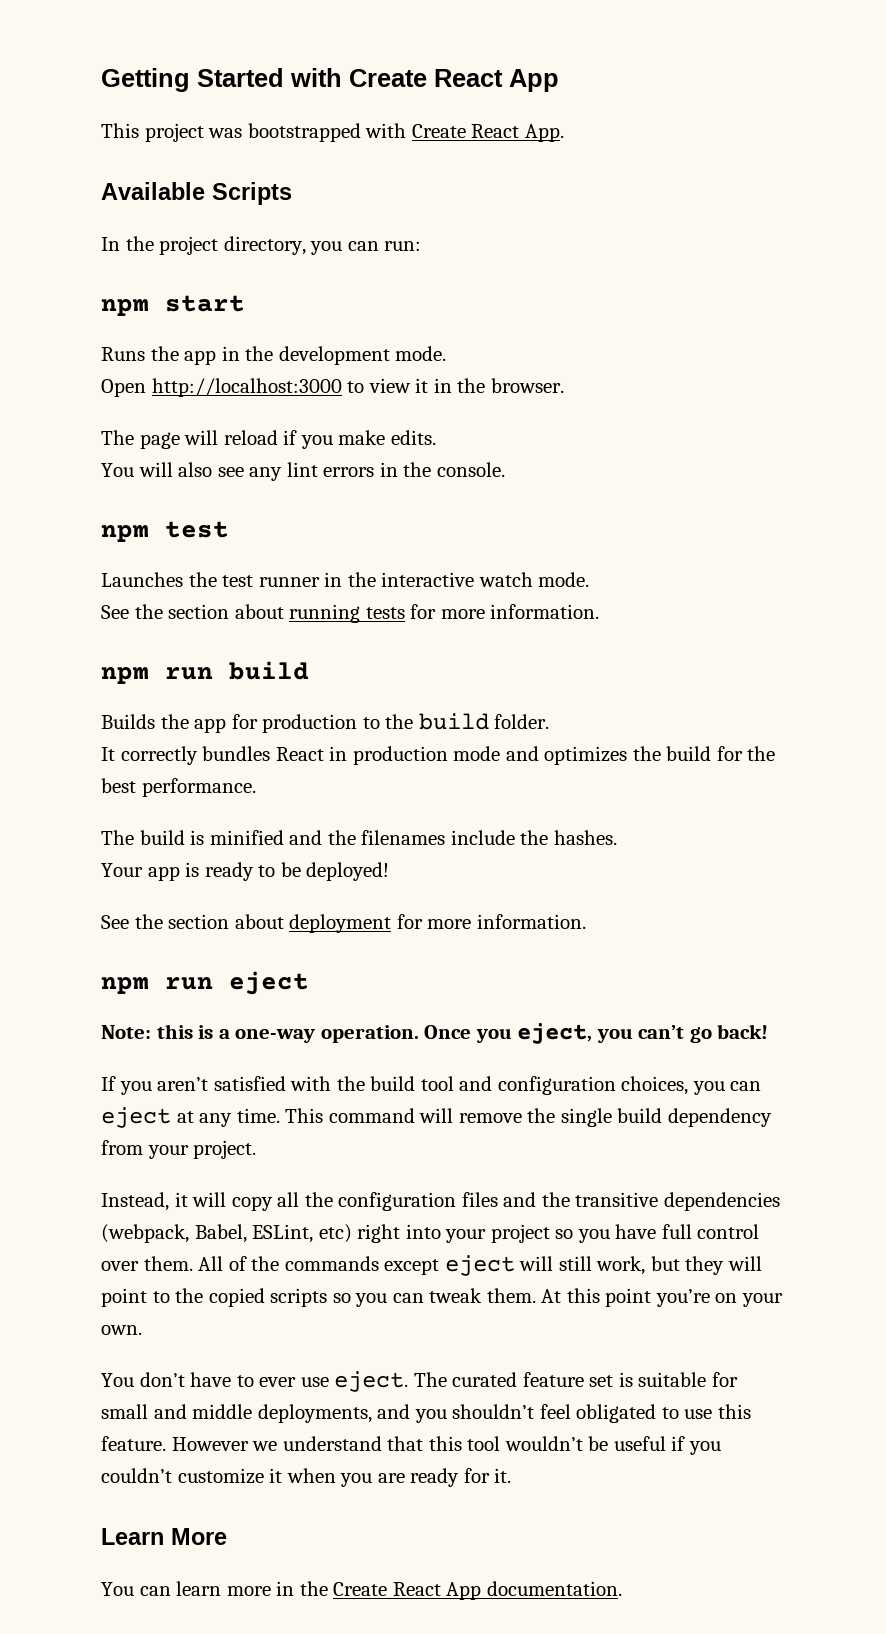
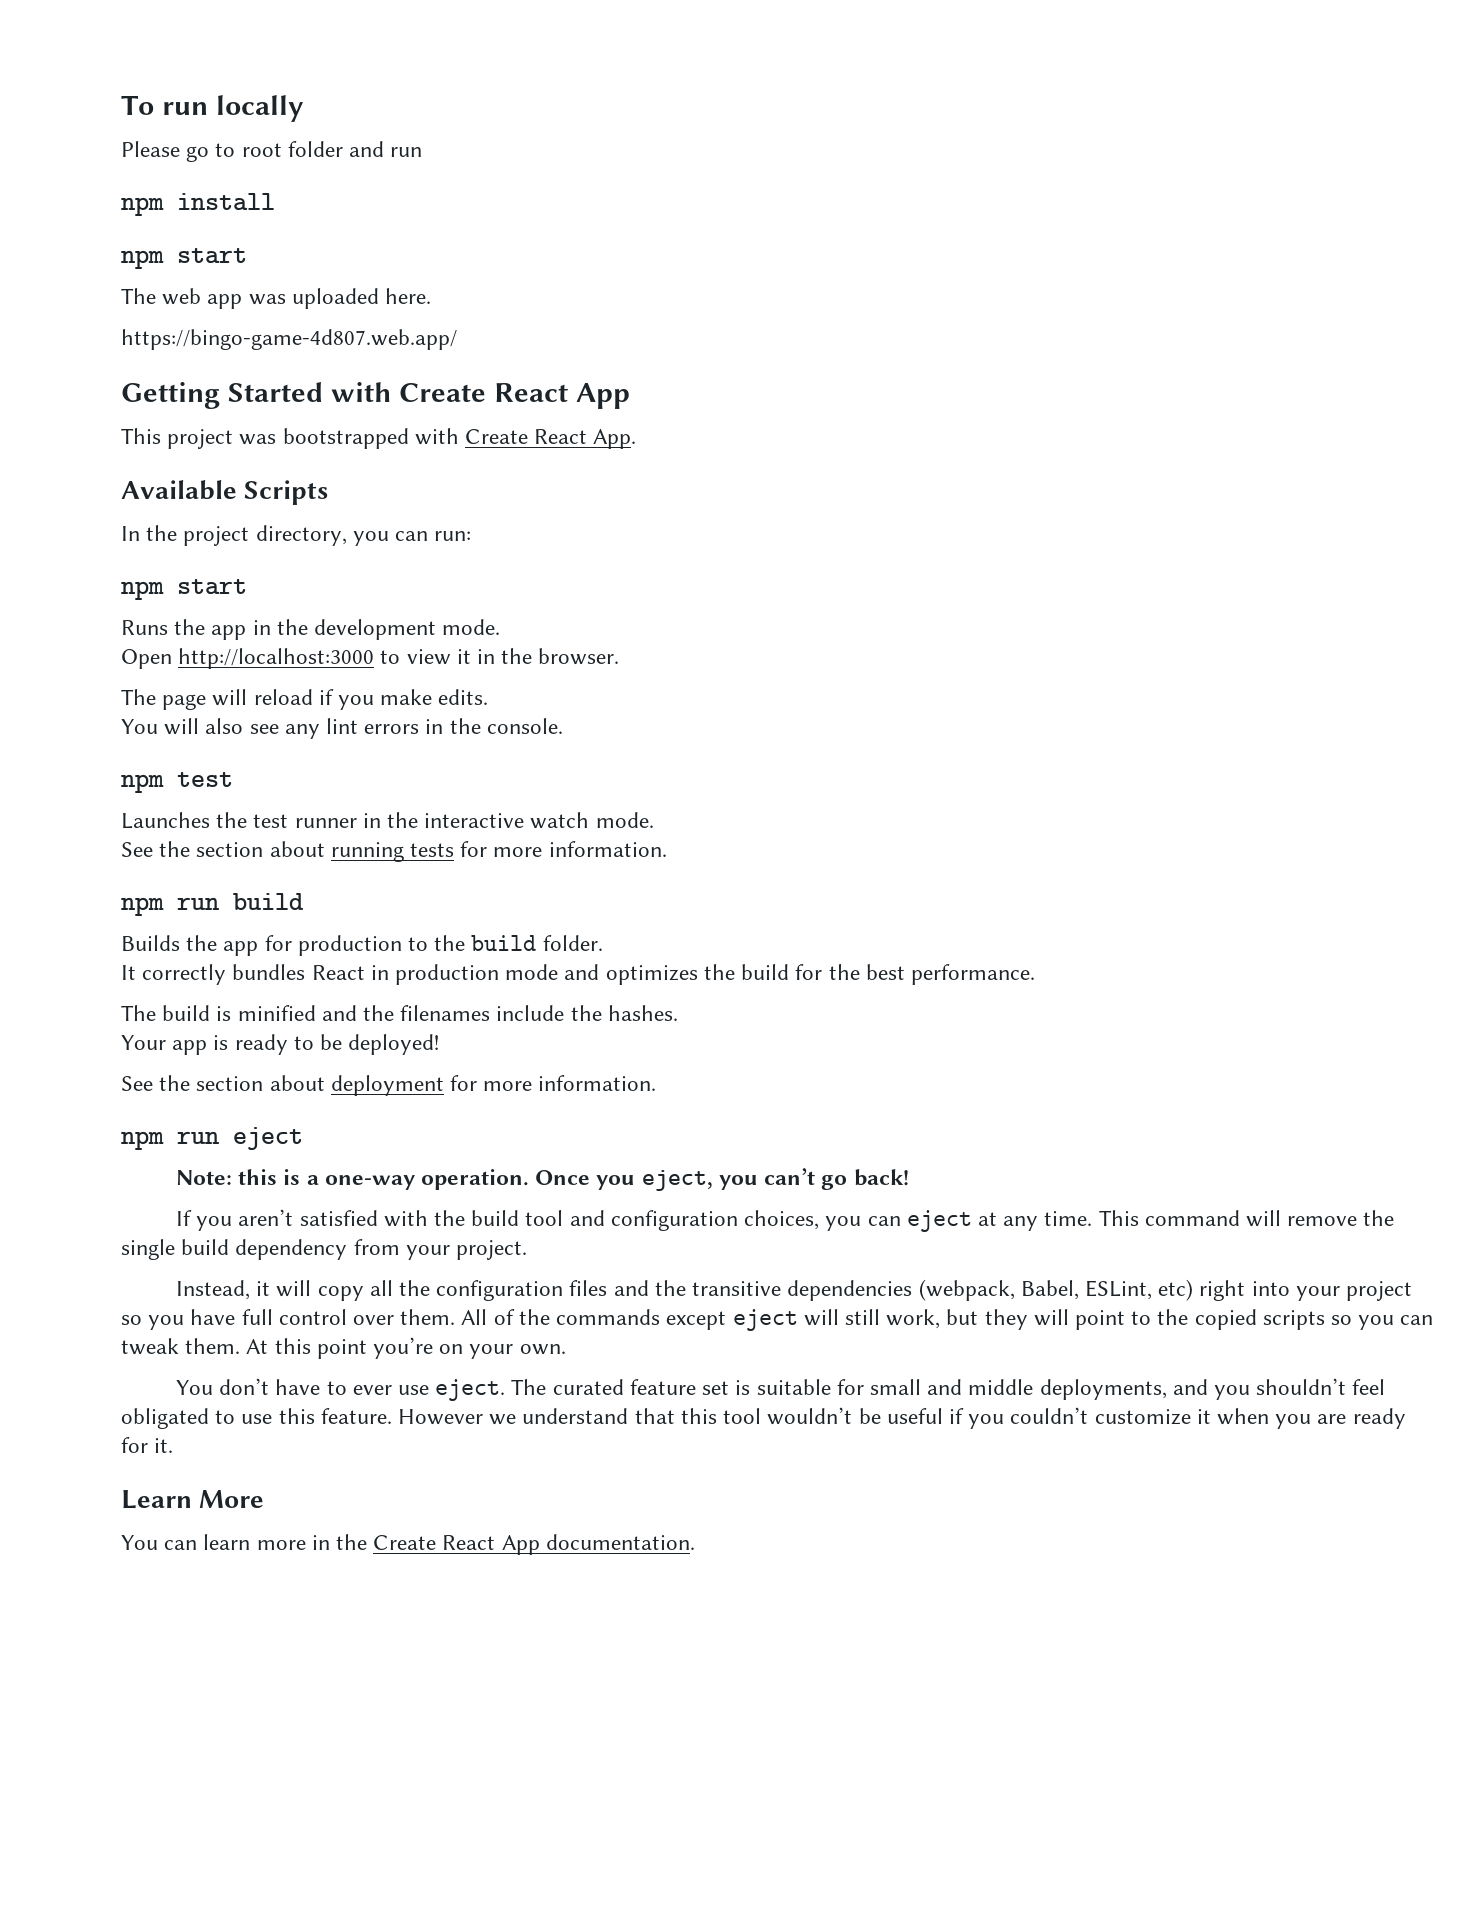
+ To run locally
+ Please go to root folder and run
+ npm install
+ npm start
+ The web app was uploaded here.
+ https://bingo-game-4d807.web.app/

